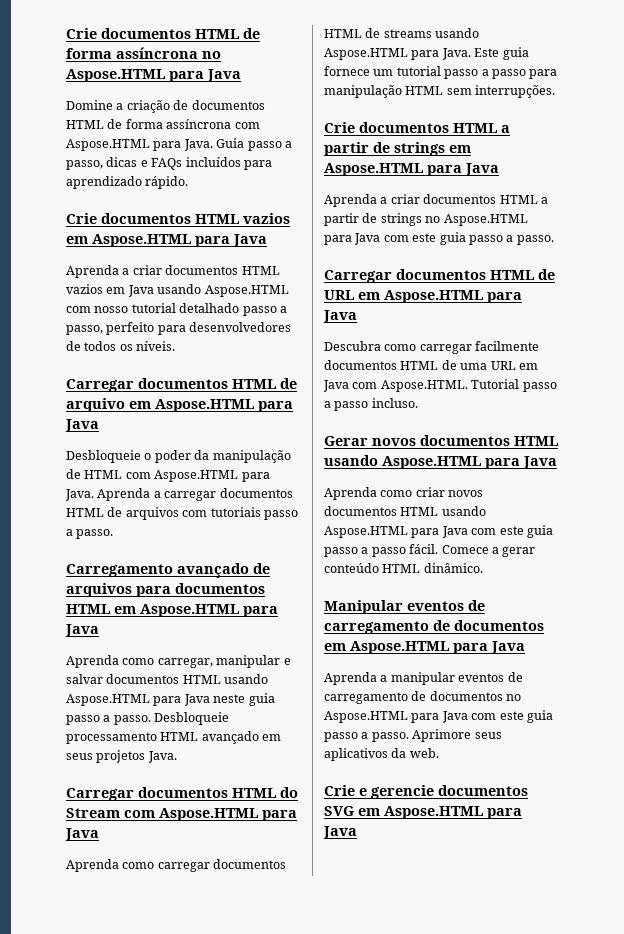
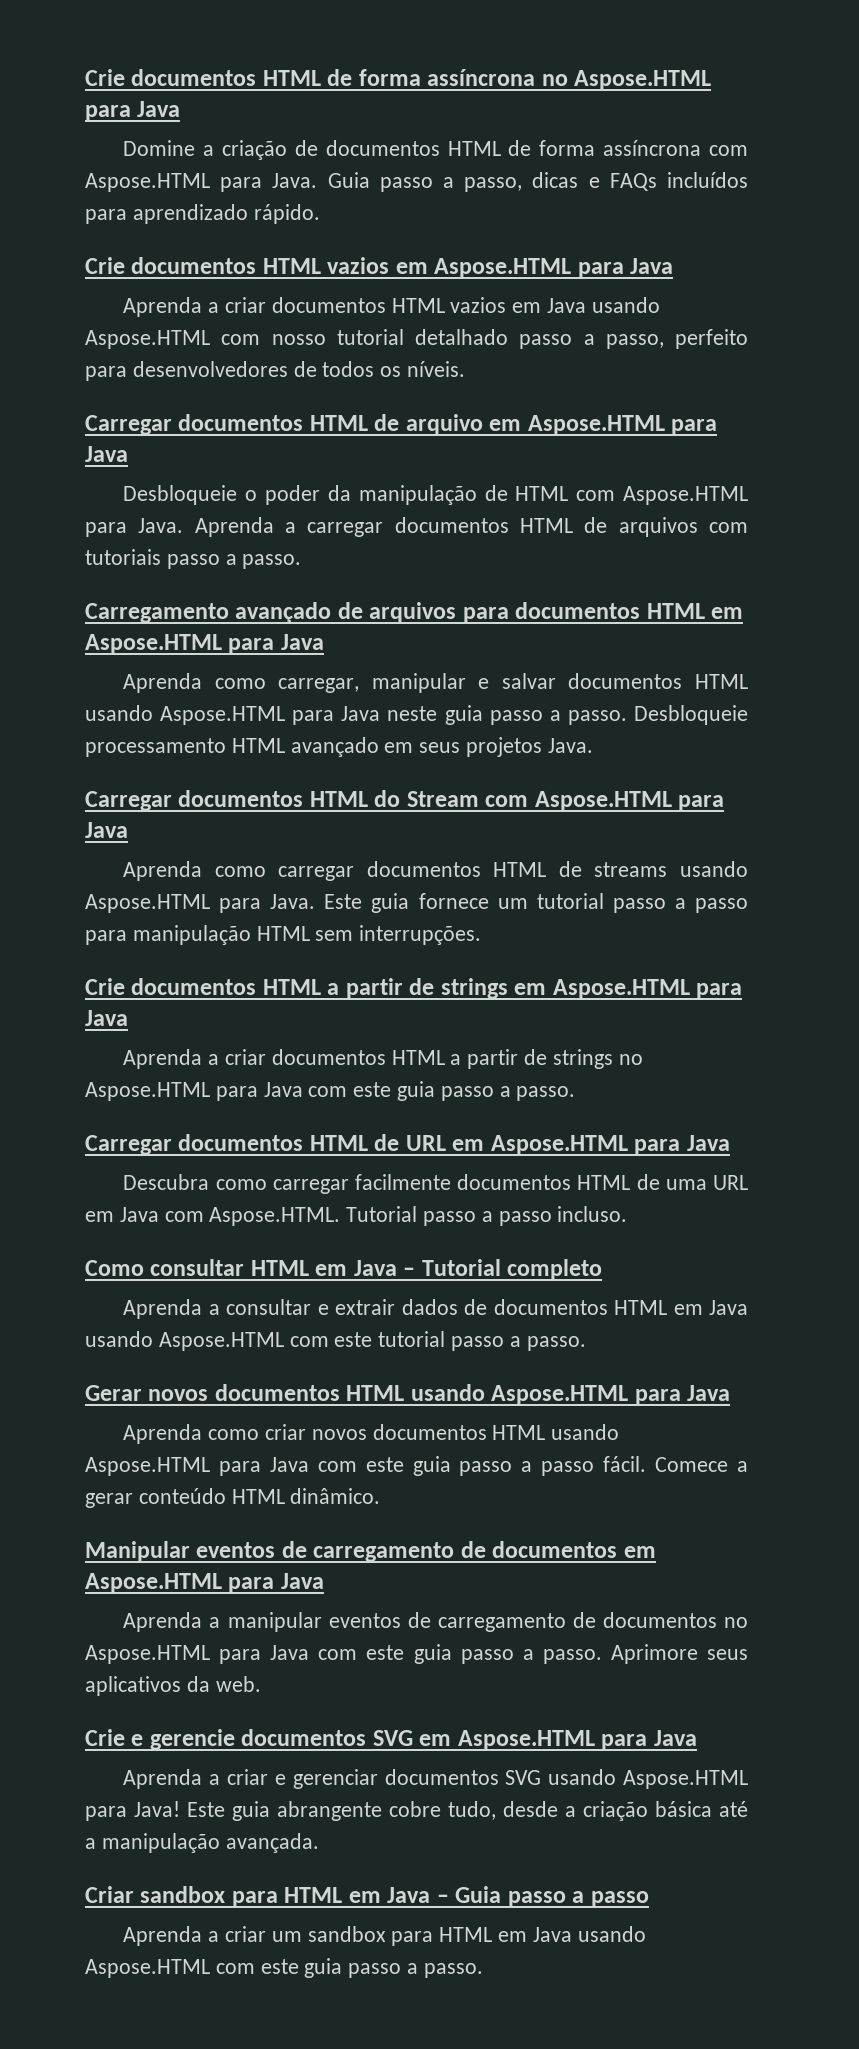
+ Como consultar HTML em Java – Tutorial completo
+ Aprenda a consultar e extrair dados de documentos HTML em Java usando Aspose.HTML com este tutorial passo a passo.
+ Aprenda a criar e gerenciar documentos SVG usando Aspose.HTML para Java! Este guia abrangente cobre tudo, desde a criação básica até a manipulação avançada.
+ Criar sandbox para HTML em Java – Guia passo a passo
+ Aprenda a criar um sandbox para HTML em Java usando Aspose.HTML com este guia passo a passo.

